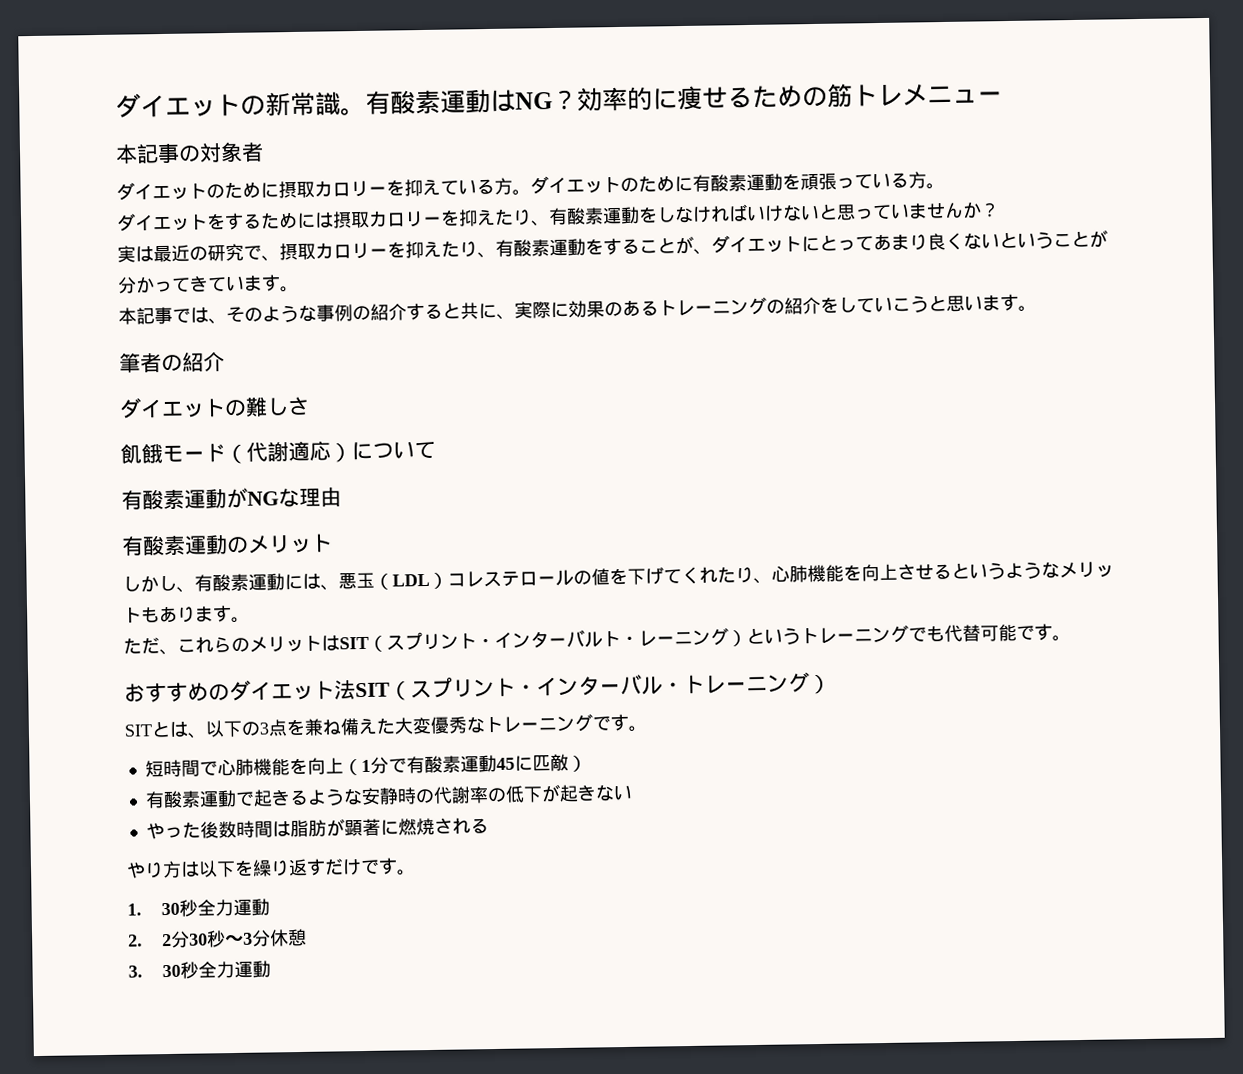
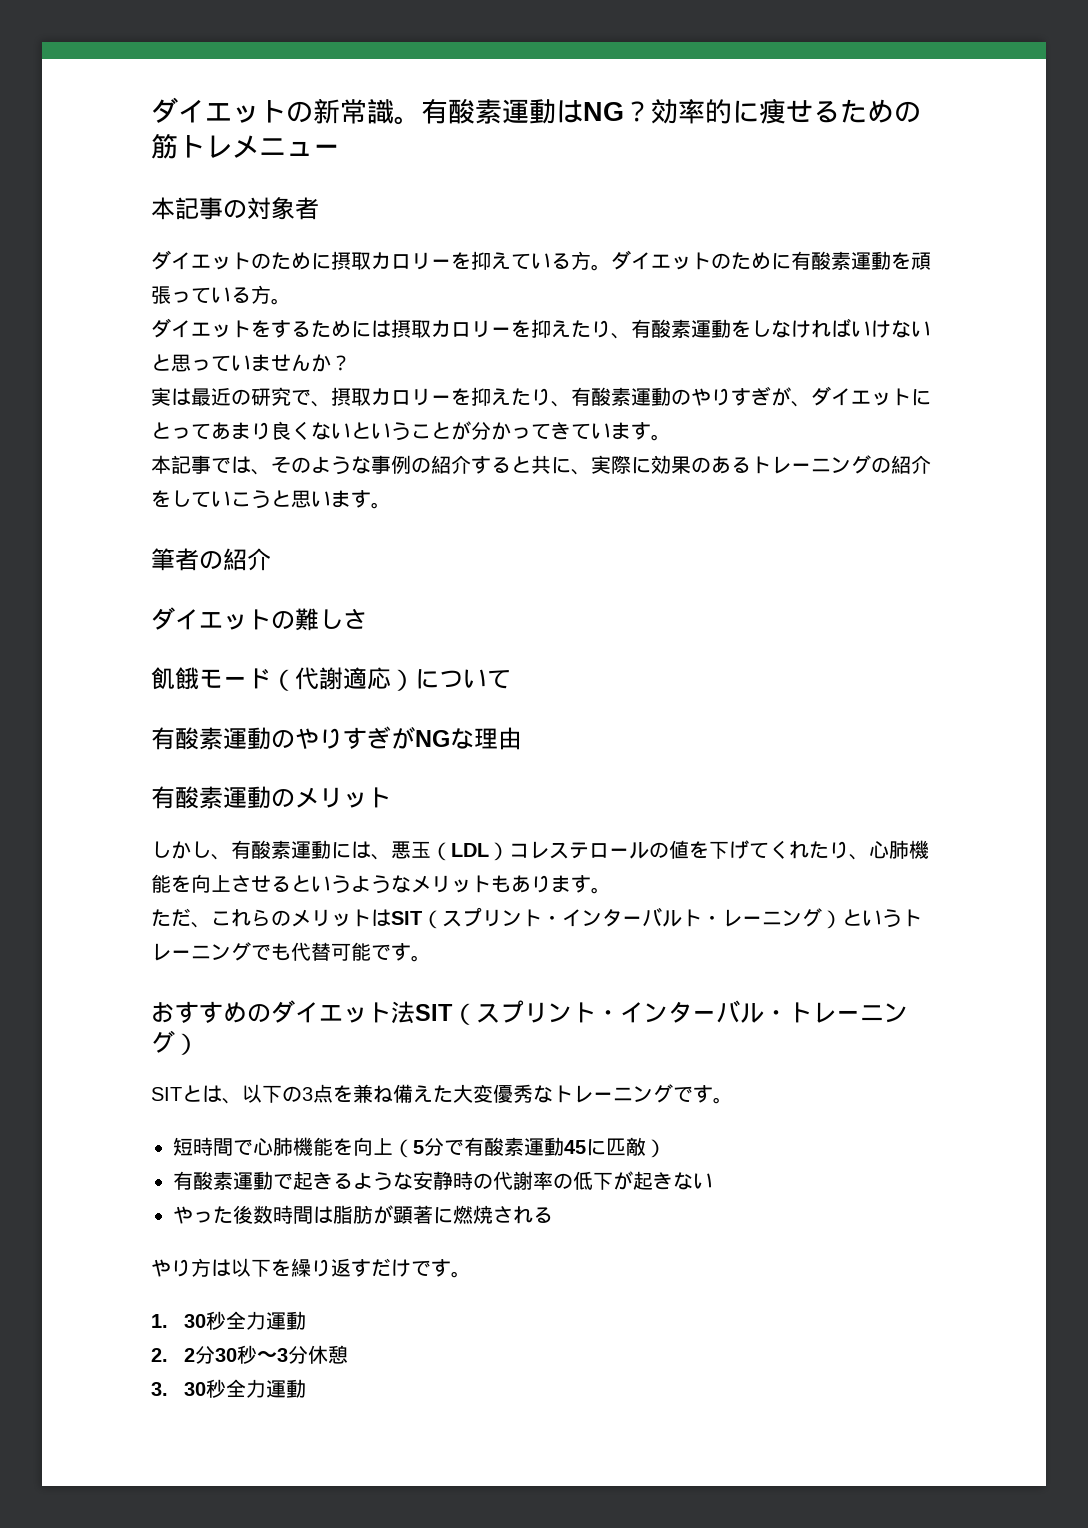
- 実は最近の研究で、摂取カロリーを抑えたり、有酸素運動をすることが、ダイエットにとってあまり良くないということが分かってきています。
+ 実は最近の研究で、摂取カロリーを抑えたり、有酸素運動のやりすぎが、ダイエットにとってあまり良くないということが分かってきています。
- 有酸素運動がNGな理由
+ 有酸素運動のやりすぎがNGな理由
- 短時間で心肺機能を向上（1分で有酸素運動45に匹敵）
+ 短時間で心肺機能を向上（5分で有酸素運動45に匹敵）

